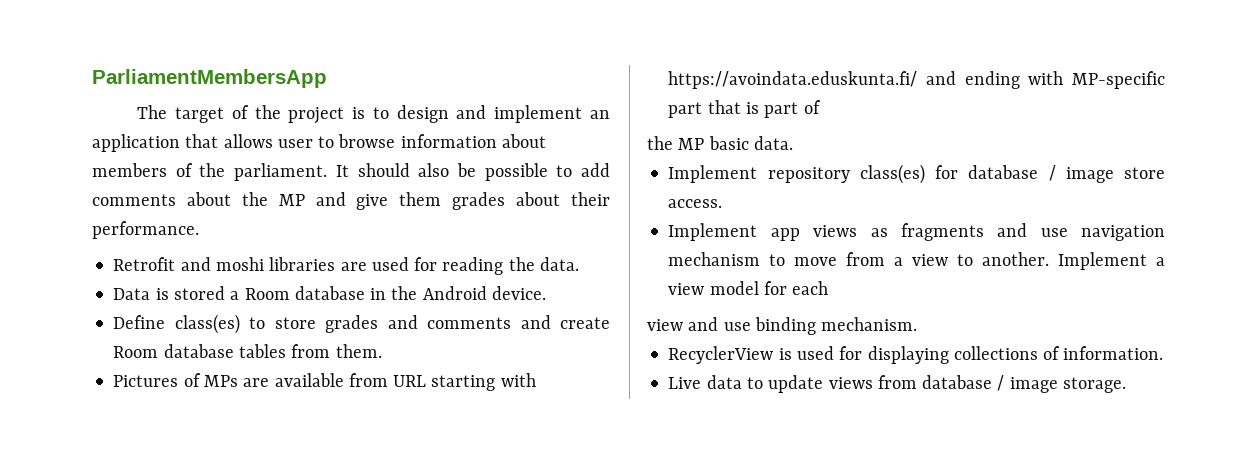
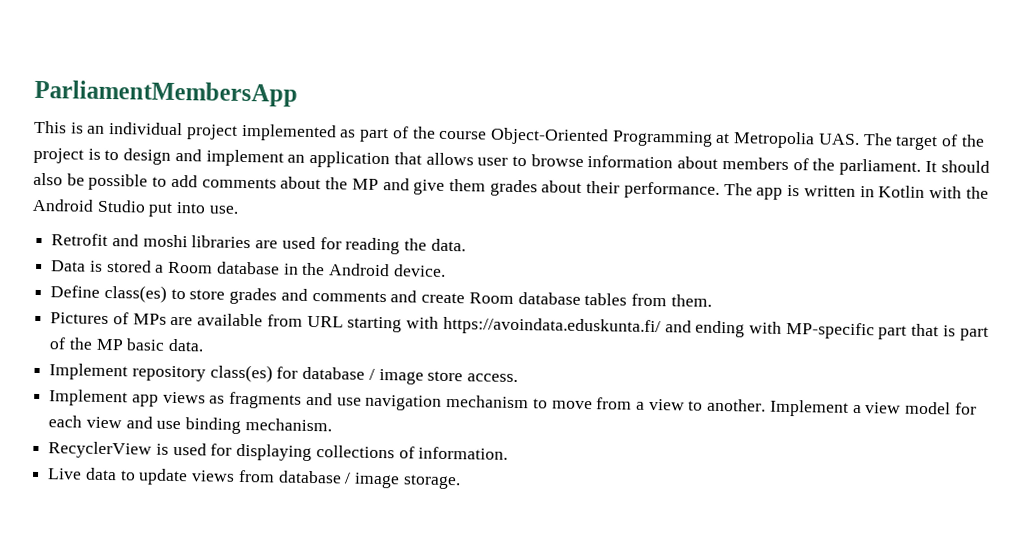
- The target of the project is to design and implement an application that allows user to browse information about members of the parliament.
+ This is an individual project implemented as part of the course Object-Oriented Programming at Metropolia UAS. The target of the project is to design and implement an application that allows user to browse information about members of the parliament.
+ The app is written in Kotlin with the Android Studio put into use.
- Pictures of MPs are available from URL starting with https://avoindata.eduskunta.fi/ and ending with MP-specific part that is part of
- the MP basic data.
+ Pictures of MPs are available from URL starting with https://avoindata.eduskunta.fi/ and ending with MP-specific part that is part of the MP basic data.
- Implement a view model for each
- view and use binding mechanism.
+ Implement a view model for each view and use binding mechanism.

